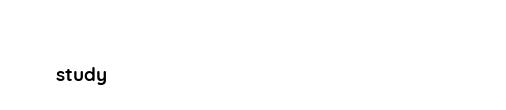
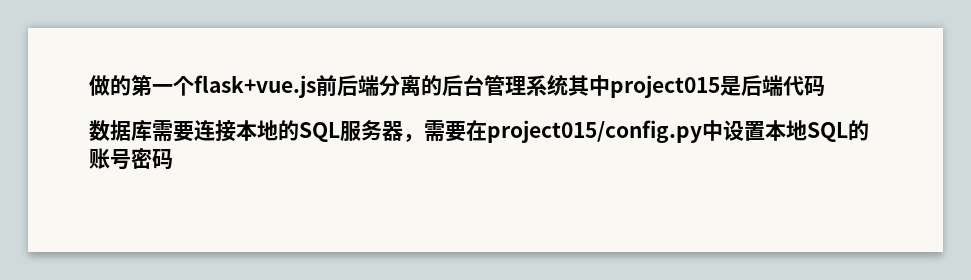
- study
+ 做的第一个flask+vue.js前后端分离的后台管理系统其中project015是后端代码
+ 数据库需要连接本地的SQL服务器，需要在project015/config.py中设置本地SQL的账号密码

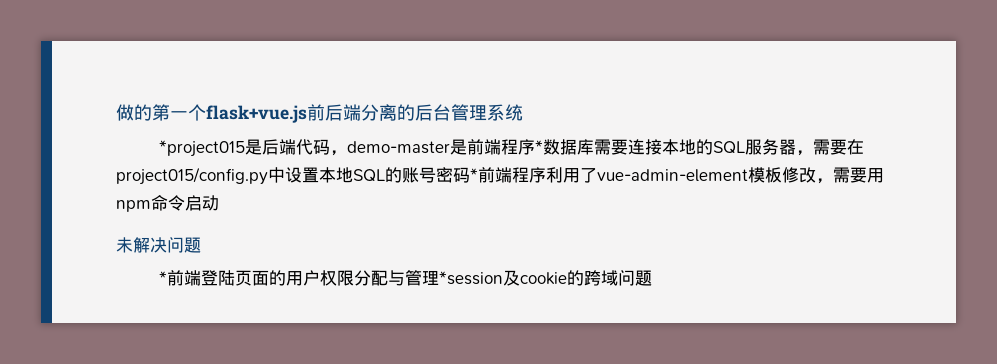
- 做的第一个flask+vue.js前后端分离的后台管理系统其中project015是后端代码
- 数据库需要连接本地的SQL服务器，需要在project015/config.py中设置本地SQL的账号密码
+ 做的第一个flask+vue.js前后端分离的后台管理系统
+ *project015是后端代码，demo-master是前端程序*数据库需要连接本地的SQL服务器，需要在project015/config.py中设置本地SQL的账号密码*前端程序利用了vue-admin-element模板修改，需要用npm命令启动
+ 未解决问题
+ *前端登陆页面的用户权限分配与管理*session及cookie的跨域问题

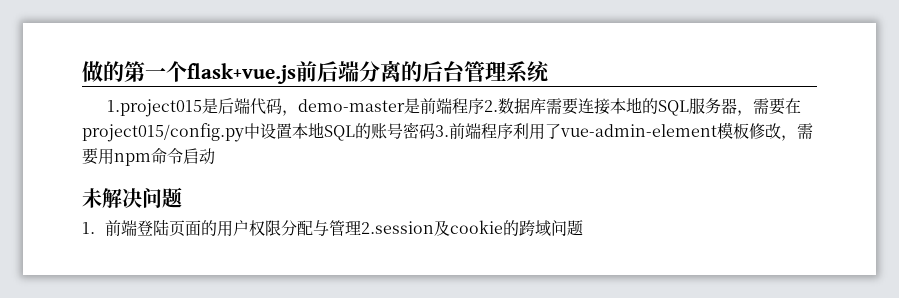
- *project015是后端代码，demo-master是前端程序*数据库需要连接本地的SQL服务器，需要在project015/config.py中设置本地SQL的账号密码*前端程序利用了vue-admin-element模板修改，需要用npm命令启动
+ 1.project015是后端代码，demo-master是前端程序2.数据库需要连接本地的SQL服务器，需要在project015/config.py中设置本地SQL的账号密码3.前端程序利用了vue-admin-element模板修改，需要用npm命令启动
- *前端登陆页面的用户权限分配与管理*session及cookie的跨域问题
+ 1.前端登陆页面的用户权限分配与管理2.session及cookie的跨域问题

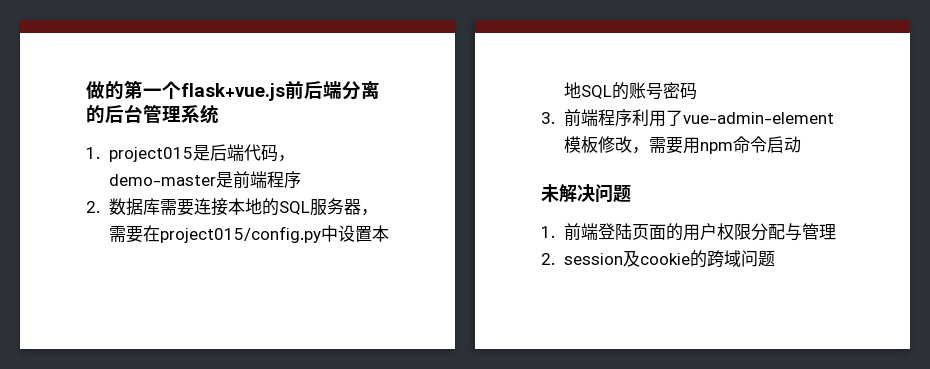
- 1.project015是后端代码，demo-master是前端程序2.数据库需要连接本地的SQL服务器，需要在project015/config.py中设置本地SQL的账号密码3.前端程序利用了vue-admin-element模板修改，需要用npm命令启动
+ 1. project015是后端代码，demo-master是前端程序
+ 2.数据库需要连接本地的SQL服务器，需要在project015/config.py中设置本地SQL的账号密码
+ 3.前端程序利用了vue-admin-element模板修改，需要用npm命令启动
- 1.前端登陆页面的用户权限分配与管理2.session及cookie的跨域问题
+ 1.前端登陆页面的用户权限分配与管理
+ 2. session及cookie的跨域问题

